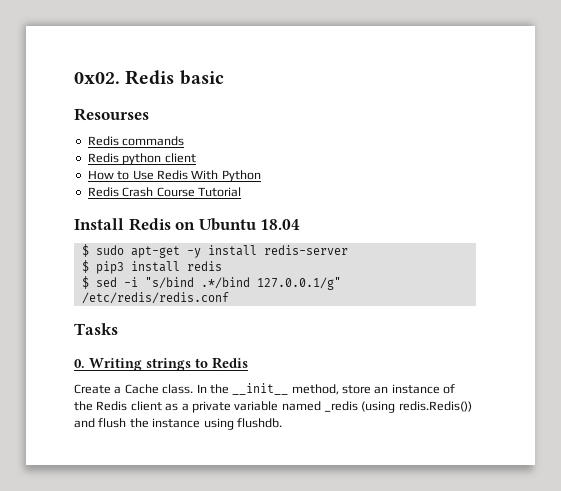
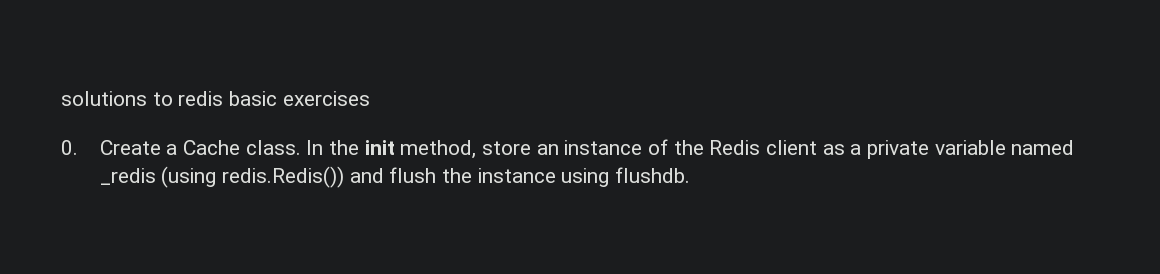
- 0x02. Redis basic
- Resourses
- Redis commands
- Redis python client
- How to Use Redis With Python
- Redis Crash Course Tutorial
- Install Redis on Ubuntu 18.04
- $ sudo apt-get -y install redis-server
- $ pip3 install redis
- $ sed -i "s/bind .*/bind 127.0.0.1/g" /etc/redis/redis.conf
- Tasks
- 0. Writing strings to Redis
- Create a Cache class.
+ solutions to redis basic exercises
+ 0. Create a Cache class.
- In the __init__ method, store an instance of the Redis client as a private variable named _redis (using redis.Redis()) and flush the instance using flushdb.
+ In the init method, store an instance of the Redis client as a private variable named _redis (using redis.Redis()) and flush the instance using flushdb.

